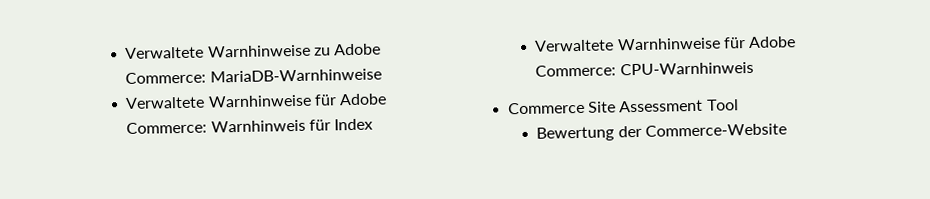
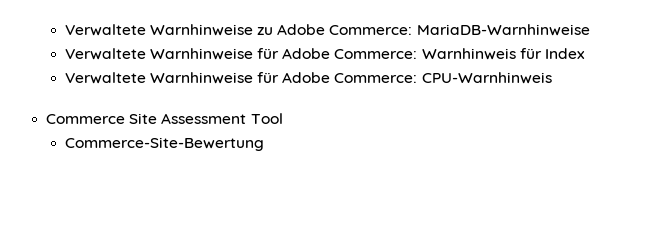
- Bewertung der Commerce-Website
+ Commerce-Site-Bewertung

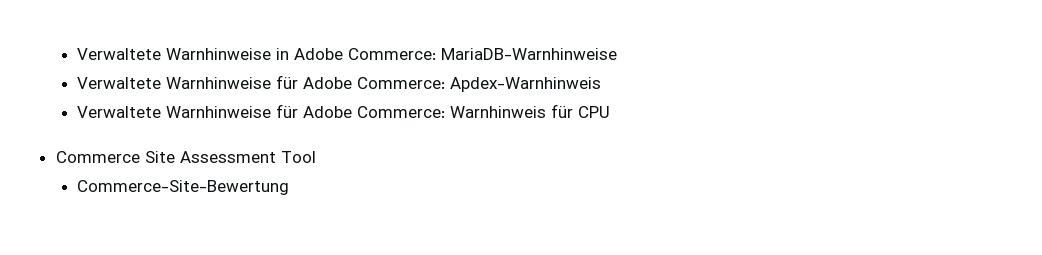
- Verwaltete Warnhinweise zu Adobe Commerce: MariaDB-Warnhinweise
+ Verwaltete Warnhinweise in Adobe Commerce: MariaDB-Warnhinweise
- Verwaltete Warnhinweise für Adobe Commerce: Warnhinweis für Index
- Verwaltete Warnhinweise für Adobe Commerce: CPU-Warnhinweis
+ Verwaltete Warnhinweise für Adobe Commerce: Apdex-Warnhinweis
+ Verwaltete Warnhinweise für Adobe Commerce: Warnhinweis für CPU

